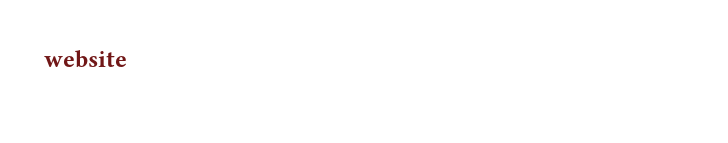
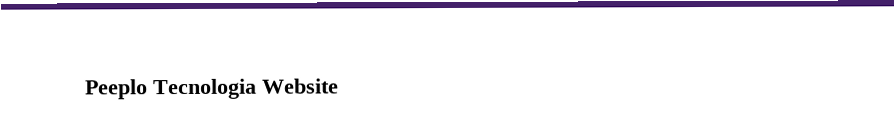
- website
+ Peeplo Tecnologia Website

